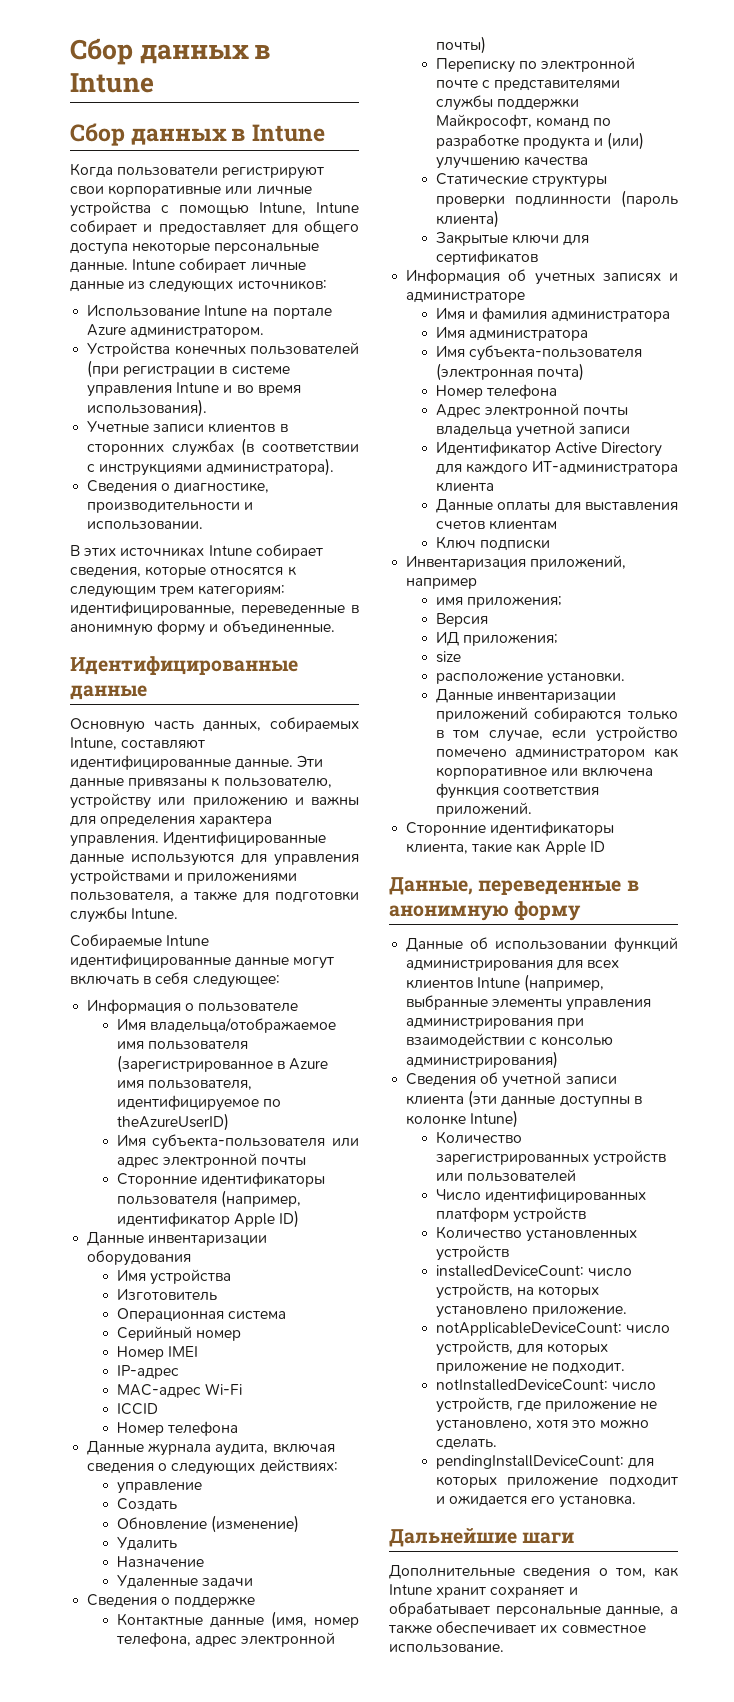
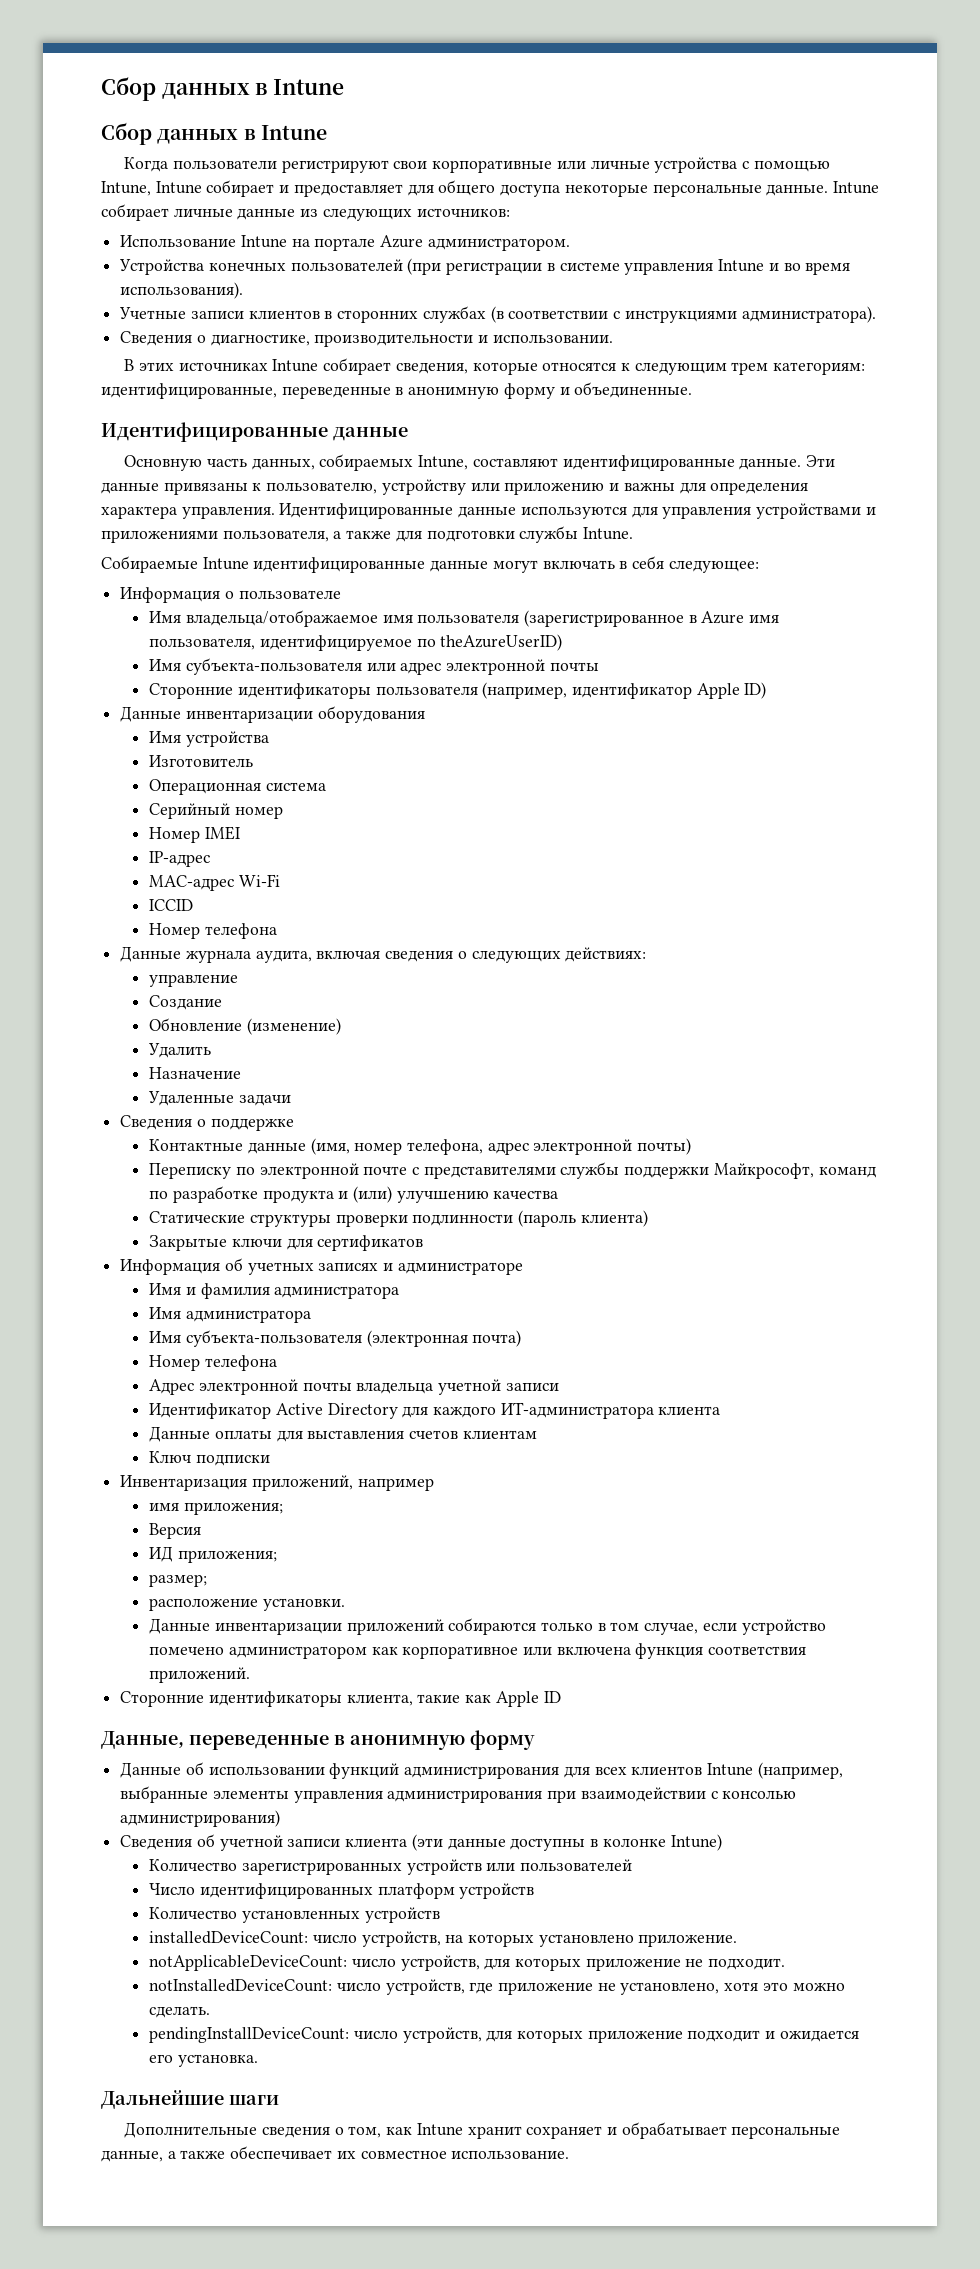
- Создать
+ Создание
- size
+ размер;
- pendingInstallDeviceCount: для которых приложение подходит и ожидается его установка.
+ pendingInstallDeviceCount: число устройств, для которых приложение подходит и ожидается его установка.

